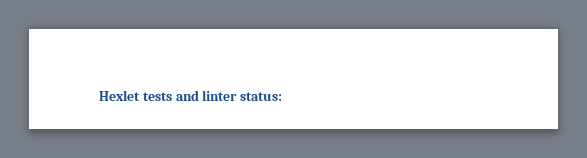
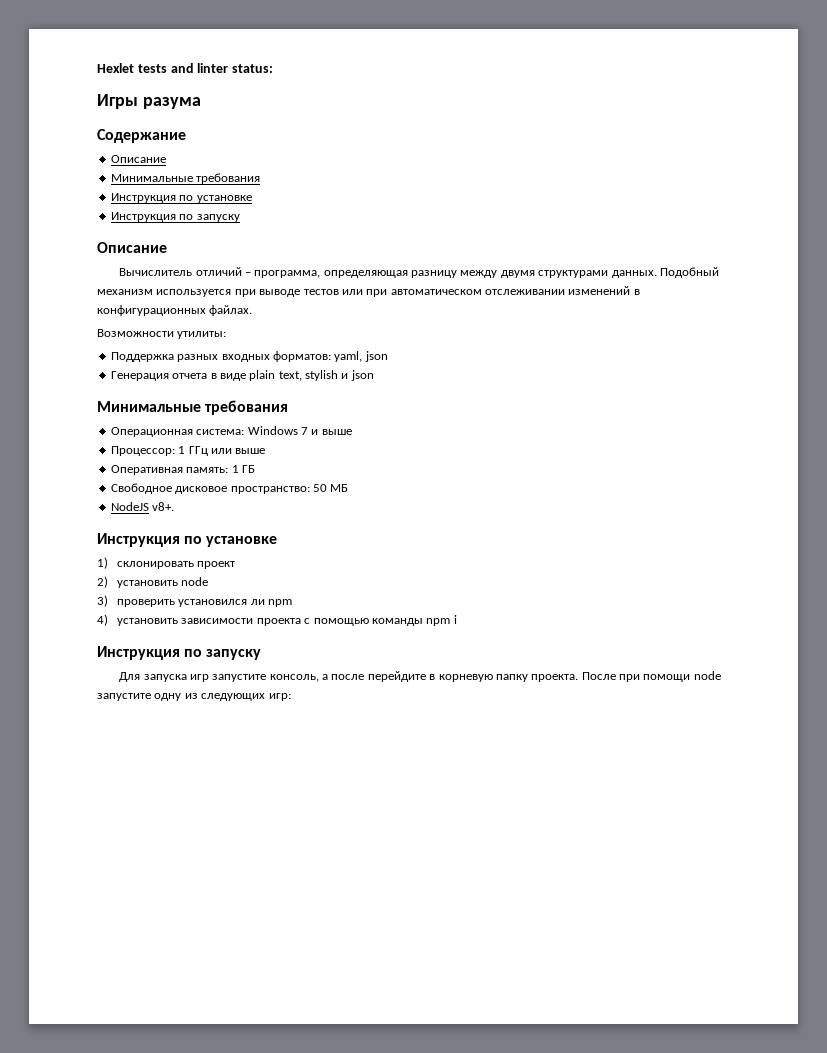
+ Игры разума
+ Содержание
+ Описание
+ Минимальные требования
+ Инструкция по установке
+ Инструкция по запуску
+ Описание
+ Вычислитель отличий – программа, определяющая разницу между двумя структурами данных. Подобный механизм используется при выводе тестов или при автоматическом отслеживании изменений в конфигурационных файлах.
+ Возможности утилиты:
+ Поддержка разных входных форматов: yaml, json
+ Генерация отчета в виде plain text, stylish и json
+ Минимальные требования
+ Операционная система: Windows 7 и выше
+ Процессор: 1 ГГц или выше
+ Оперативная память: 1 ГБ
+ Свободное дисковое пространство: 50 МБ
+ NodeJS v8+.
+ Инструкция по установке
+ 1) склонировать проект
+ 2) установить node
+ 3) проверить установился ли npm
+ 4) установить зависимости проекта с помощью команды npm i
+ Инструкция по запуску
+ Для запуска игр запустите консоль, а после перейдите в корневую папку проекта. После при помощи node запустите одну из следующих игр:

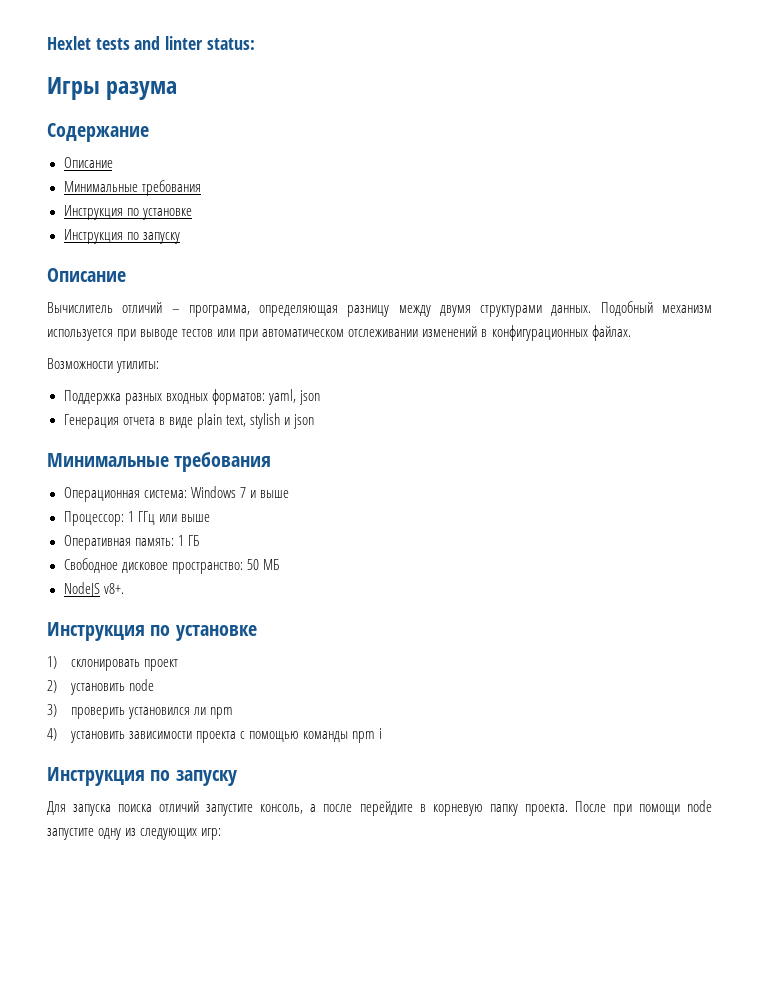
- Для запуска игр запустите консоль, а после перейдите в корневую папку проекта.
+ Для запуска поиска отличий запустите консоль, а после перейдите в корневую папку проекта.

